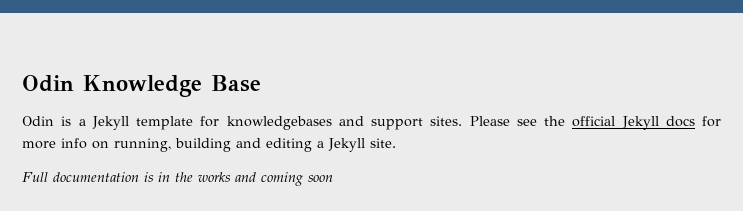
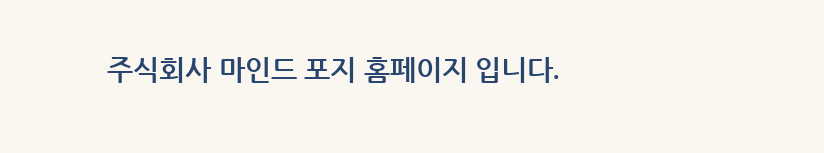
- Odin Knowledge Base
- Odin is a Jekyll template for knowledgebases and support sites. Please see the official Jekyll docs for more info on running, building and editing a Jekyll site.
- Full documentation is in the works and coming soon
+ 주식회사 마인드 포지 홈페이지 입니다.

